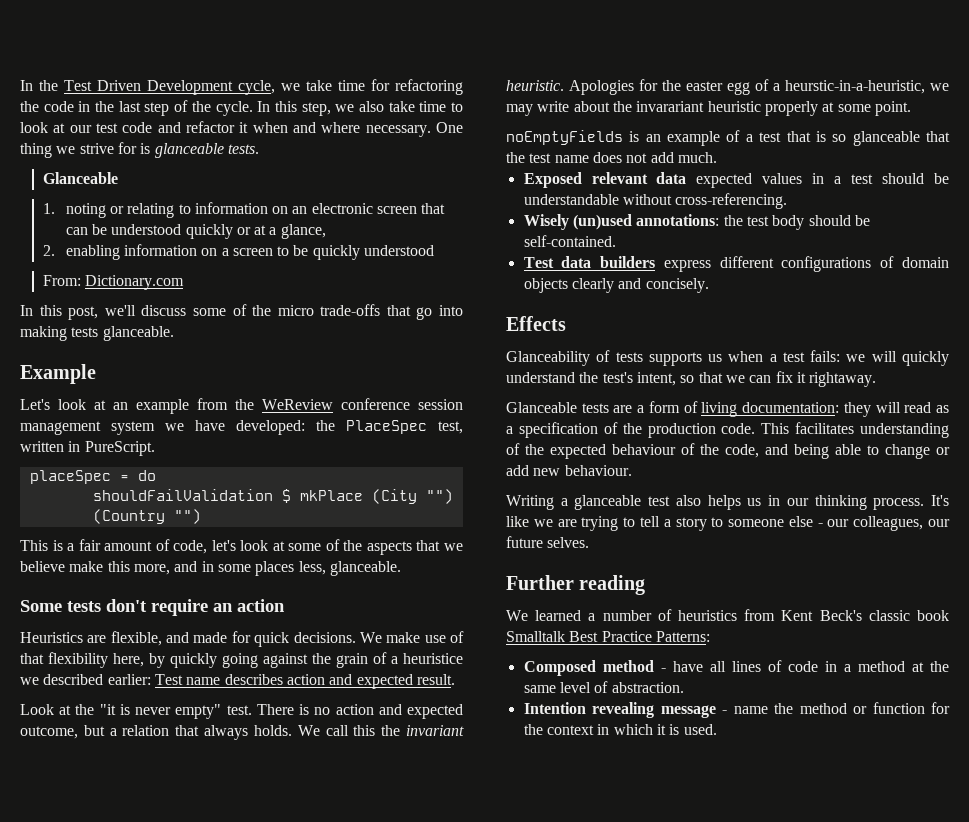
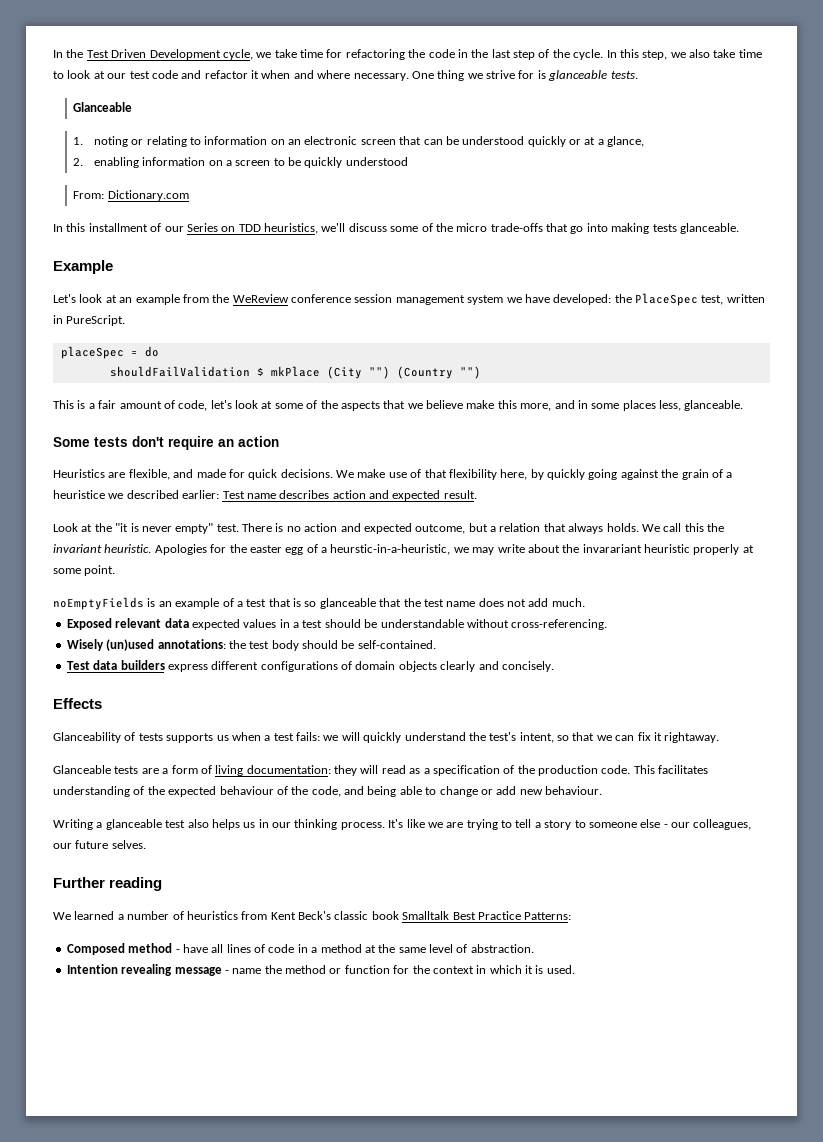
- In this post, we'll discuss some of the micro trade-offs that go into making tests glanceable.
+ In this installment of our Series on TDD heuristics, we'll discuss some of the micro trade-offs that go into making tests glanceable.

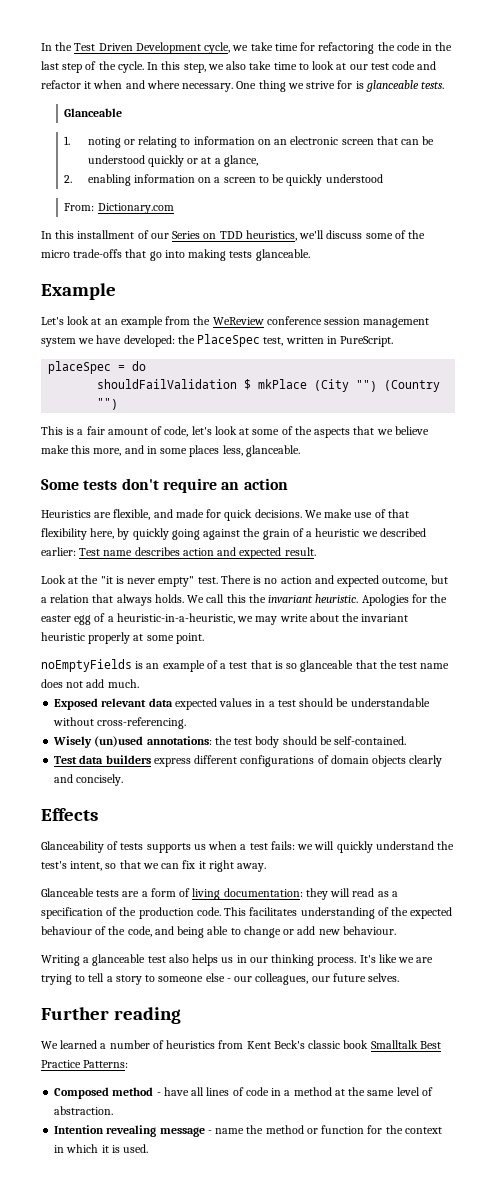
- We make use of that flexibility here, by quickly going against the grain of a heuristice we described earlier: Test name describes action and expected result.
+ We make use of that flexibility here, by quickly going against the grain of a heuristic we described earlier: Test name describes action and expected result.
- Apologies for the easter egg of a heurstic-in-a-heuristic, we may write about the invarariant heuristic properly at some point.
+ Apologies for the easter egg of a heuristic-in-a-heuristic, we may write about the invariant heuristic properly at some point.
- Glanceability of tests supports us when a test fails: we will quickly understand the test's intent, so that we can fix it rightaway.
+ Glanceability of tests supports us when a test fails: we will quickly understand the test's intent, so that we can fix it right away.

